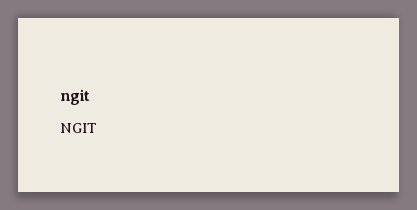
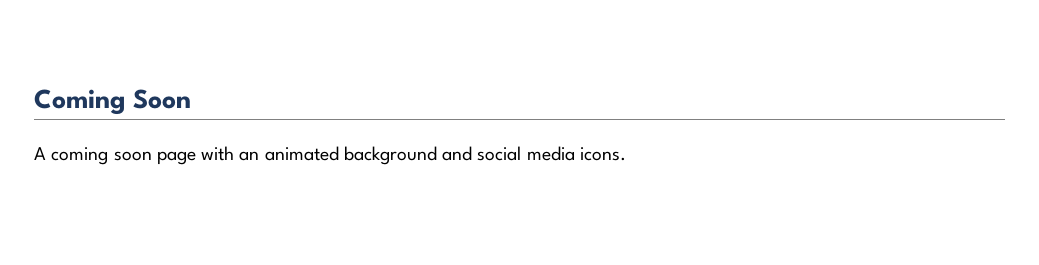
- ngit
- NGIT
+ Coming Soon
+ A coming soon page with an animated background and social media icons.

